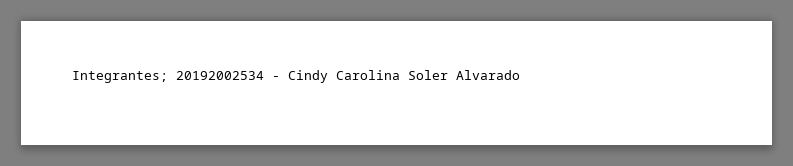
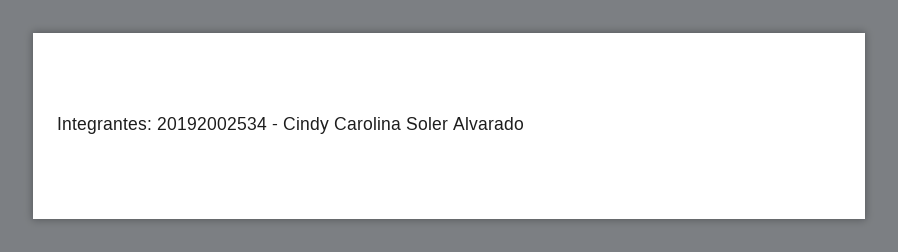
- Integrantes; 20192002534 - Cindy Carolina Soler Alvarado
+ Integrantes: 20192002534 - Cindy Carolina Soler Alvarado

